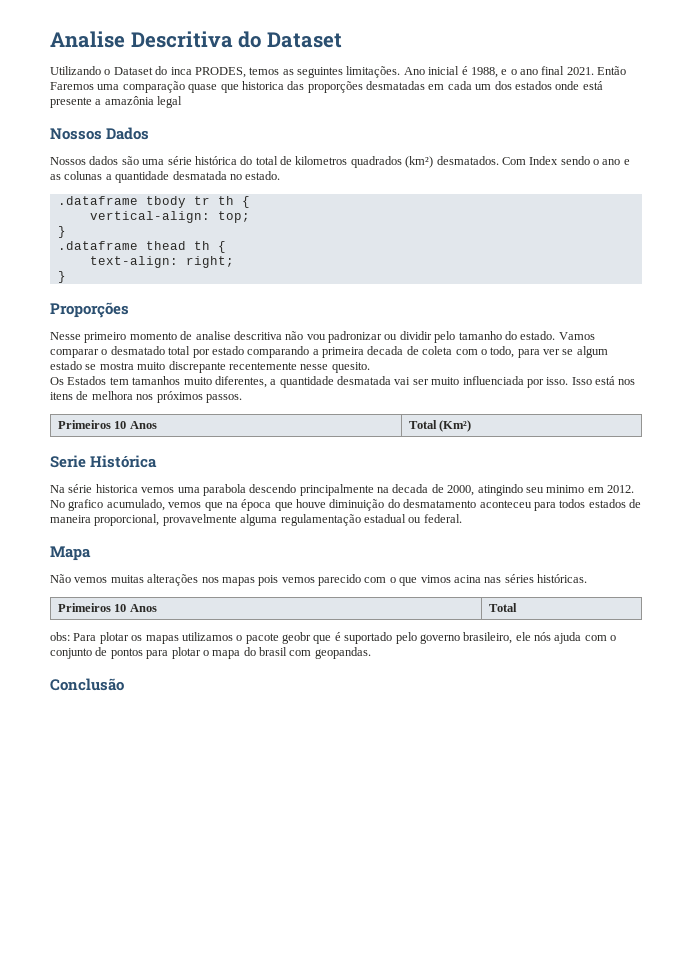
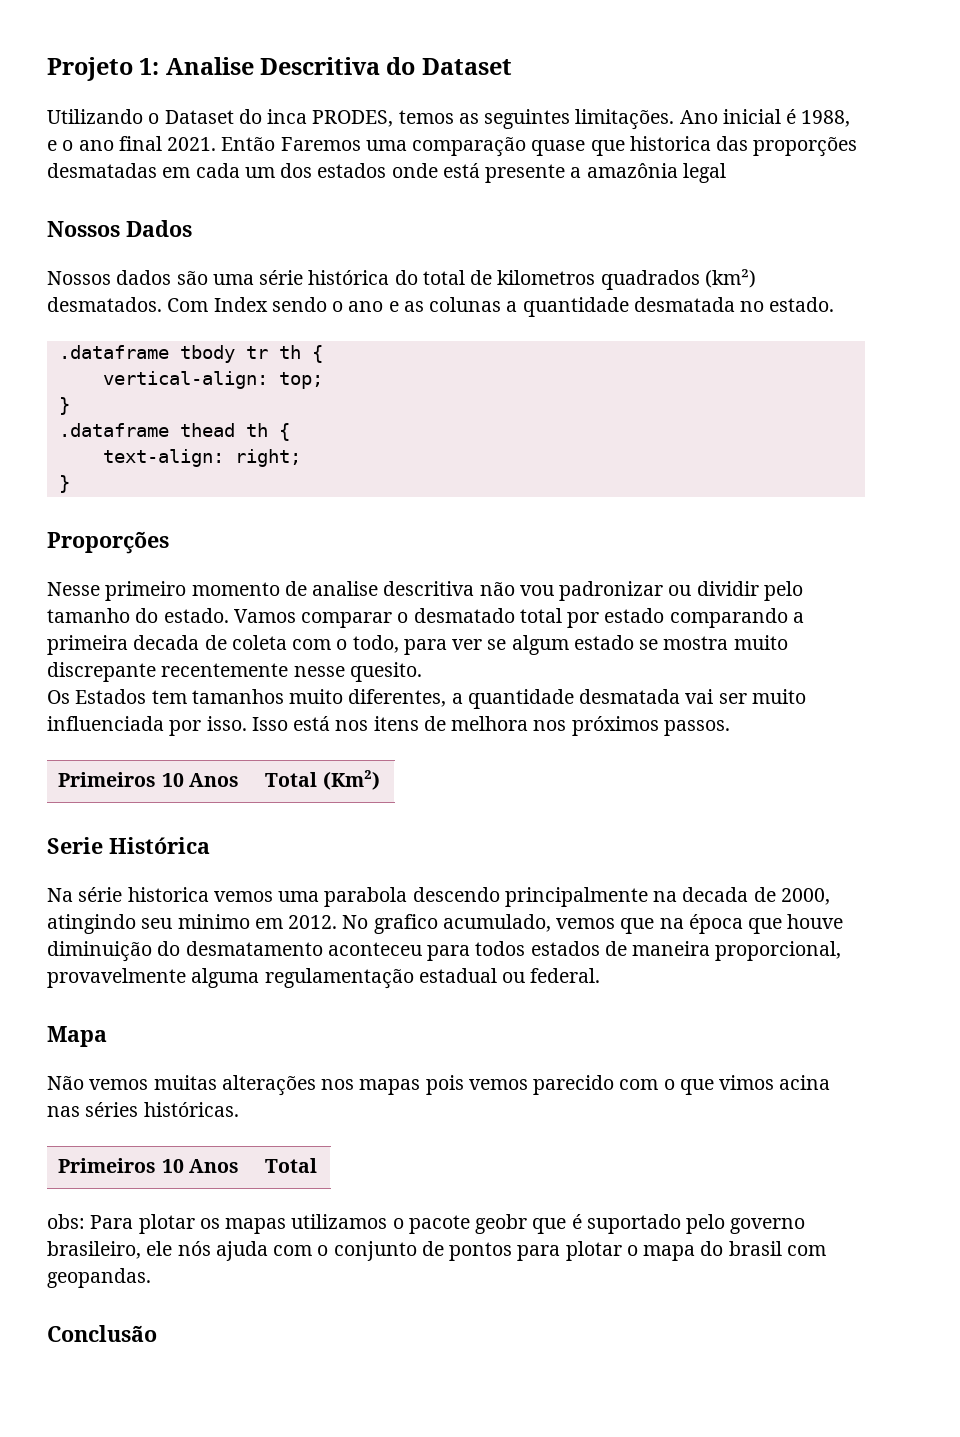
- Analise Descritiva do Dataset
+ Projeto 1: Analise Descritiva do Dataset

